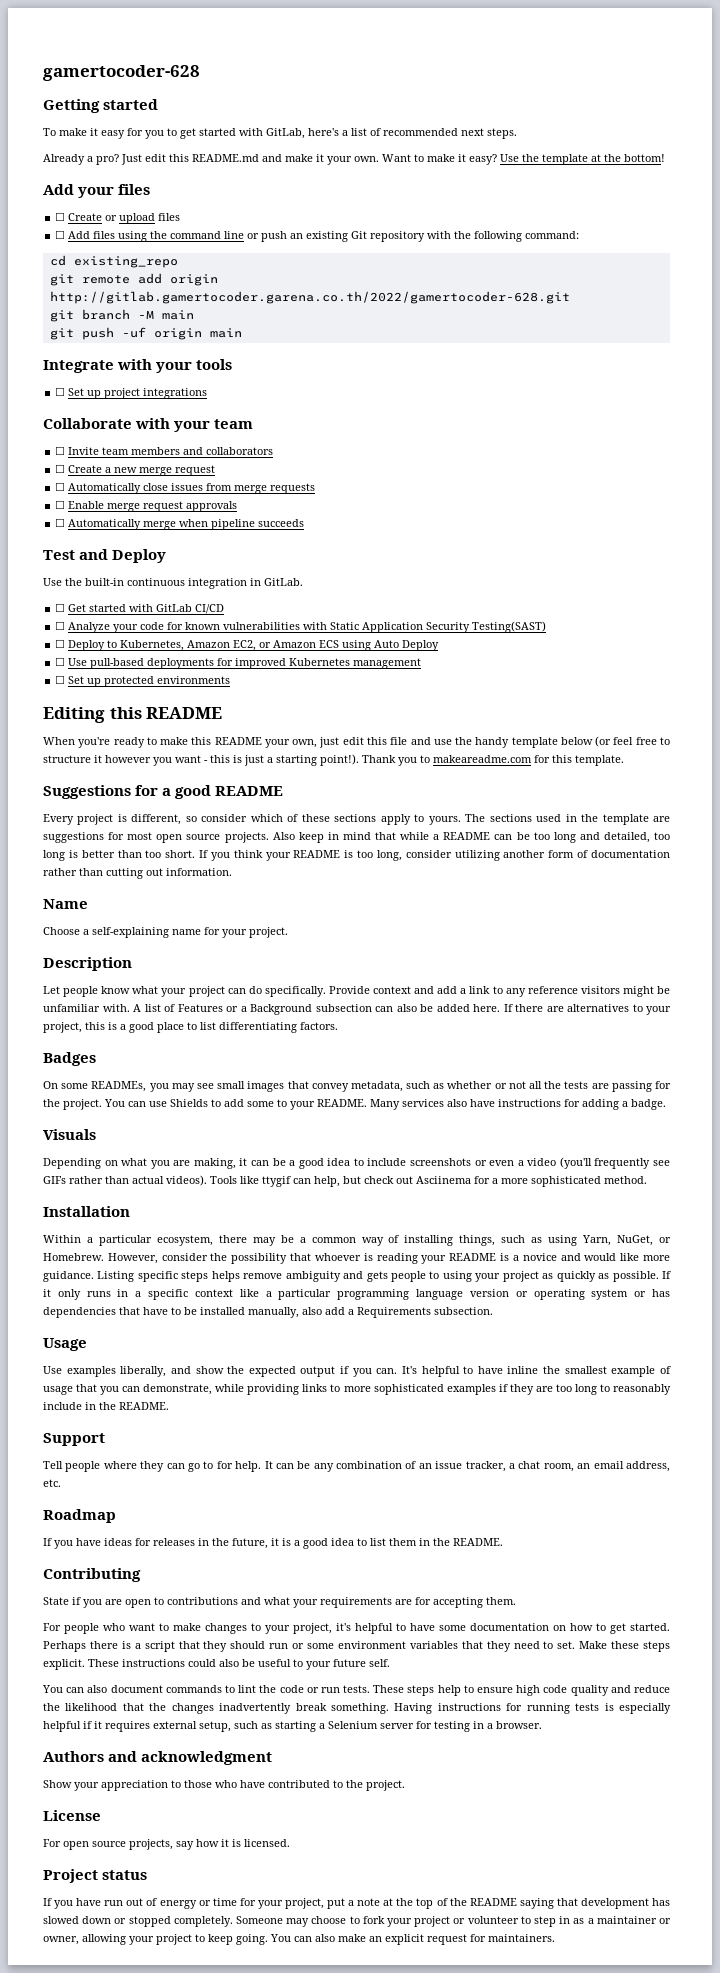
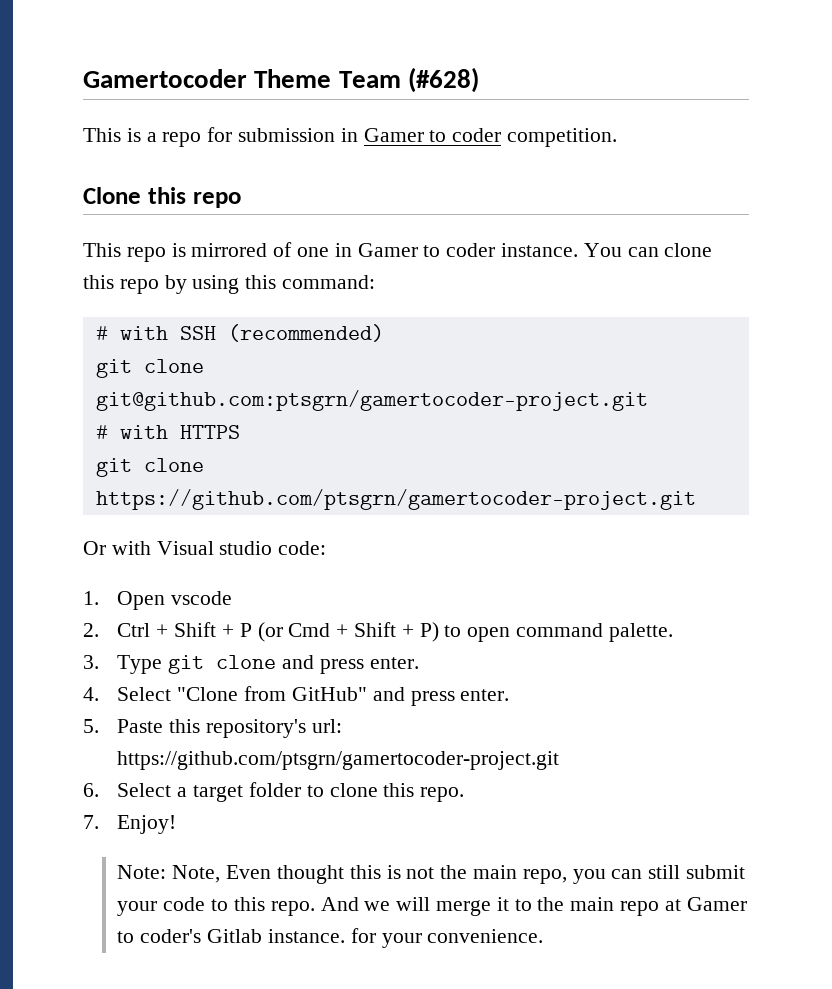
- gamertocoder-628
- Getting started
- To make it easy for you to get started with GitLab, here's a list of recommended next steps.
- Already a pro? Just edit this README.md and make it your own. Want to make it easy? Use the template at the bottom!
- Add your files
- ☐ Create or upload files
- ☐ Add files using the command line or push an existing Git repository with the following command:
- cd existing_repo
- git remote add origin http://gitlab.gamertocoder.garena.co.th/2022/gamertocoder-628.git
- git branch -M main
- git push -uf origin main
- Integrate with your tools
- ☐ Set up project integrations
- Collaborate with your team
- ☐ Invite team members and collaborators
- ☐ Create a new merge request
- ☐ Automatically close issues from merge requests
- ☐ Enable merge request approvals
- ☐ Automatically merge when pipeline succeeds
- Test and Deploy
- Use the built-in continuous integration in GitLab.
- ☐ Get started with GitLab CI/CD
- ☐ Analyze your code for known vulnerabilities with Static Application Security Testing(SAST)
- ☐ Deploy to Kubernetes, Amazon EC2, or Amazon ECS using Auto Deploy
- ☐ Use pull-based deployments for improved Kubernetes management
- ☐ Set up protected environments
- Editing this README
- When you're ready to make this README your own, just edit this file and use the handy template below (or feel free to structure it however you want - this is just a starting point!). Thank you to makeareadme.com for this template.
- Suggestions for a good README
- Every project is different, so consider which of these sections apply to yours. The sections used in the template are suggestions for most open source projects. Also keep in mind that while a README can be too long and detailed, too long is better than too short. If you think your README is too long, consider utilizing another form of documentation rather than cutting out information.
- Name
- Choose a self-explaining name for your project.
- Description
- Let people know what your project can do specifically. Provide context and add a link to any reference visitors might be unfamiliar with. A list of Features or a Background subsection can also be added here. If there are alternatives to your project, this is a good place to list differentiating factors.
- Badges
- On some READMEs, you may see small images that convey metadata, such as whether or not all the tests are passing for the project. You can use Shields to add some to your README. Many services also have instructions for adding a badge.
- Visuals
- Depending on what you are making, it can be a good idea to include screenshots or even a video (you'll frequently see GIFs rather than actual videos). Tools like ttygif can help, but check out Asciinema for a more sophisticated method.
- Installation
- Within a particular ecosystem, there may be a common way of installing things, such as using Yarn, NuGet, or Homebrew. However, consider the possibility that whoever is reading your README is a novice and would like more guidance. Listing specific steps helps remove ambiguity and gets people to using your project as quickly as possible. If it only runs in a specific context like a particular programming language version or operating system or has dependencies that have to be installed manually, also add a Requirements subsection.
- Usage
- Use examples liberally, and show the expected output if you can. It's helpful to have inline the smallest example of usage that you can demonstrate, while providing links to more sophisticated examples if they are too long to reasonably include in the README.
- Support
- Tell people where they can go to for help. It can be any combination of an issue tracker, a chat room, an email address, etc.
- Roadmap
- If you have ideas for releases in the future, it is a good idea to list them in the README.
- Contributing
- State if you are open to contributions and what your requirements are for accepting them.
- For people who want to make changes to your project, it's helpful to have some documentation on how to get started. Perhaps there is a script that they should run or some environment variables that they need to set. Make these steps explicit. These instructions could also be useful to your future self.
- You can also document commands to lint the code or run tests. These steps help to ensure high code quality and reduce the likelihood that the changes inadvertently break something. Having instructions for running tests is especially helpful if it requires external setup, such as starting a Selenium server for testing in a browser.
- Authors and acknowledgment
- Show your appreciation to those who have contributed to the project.
- License
- For open source projects, say how it is licensed.
- Project status
- If you have run out of energy or time for your project, put a note at the top of the README saying that development has slowed down or stopped completely. Someone may choose to fork your project or volunteer to step in as a maintainer or owner, allowing your project to keep going. You can also make an explicit request for maintainers.
+ Gamertocoder Theme Team (#628)
+ This is a repo for submission in Gamer to coder competition.
+ Clone this repo
+ This repo is mirrored of one in Gamer to coder instance. You can clone this repo by using this command:
+ # with SSH (recommended)
+ git clone git@github.com:ptsgrn/gamertocoder-project.git
+ # with HTTPS
+ git clone https://github.com/ptsgrn/gamertocoder-project.git
+ Or with Visual studio code:
+ 1. Open vscode
+ 2. Ctrl + Shift + P (or Cmd + Shift + P) to open command palette.
+ 3. Type git clone and press enter.
+ 4. Select "Clone from GitHub" and press enter.
+ 5. Paste this repository's url: https://github.com/ptsgrn/gamertocoder-project.git
+ 6. Select a target folder to clone this repo.
+ 7. Enjoy!
+ Note: Note, Even thought this is not the main repo, you can still submit your code to this repo. And we will merge it to the main repo at Gamer to coder's Gitlab instance. for your convenience.

